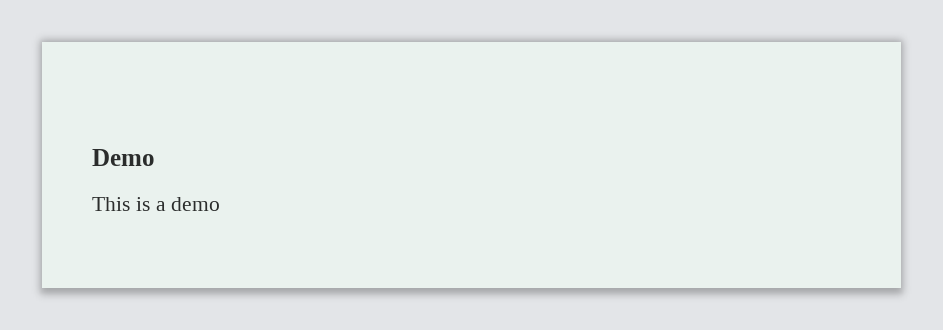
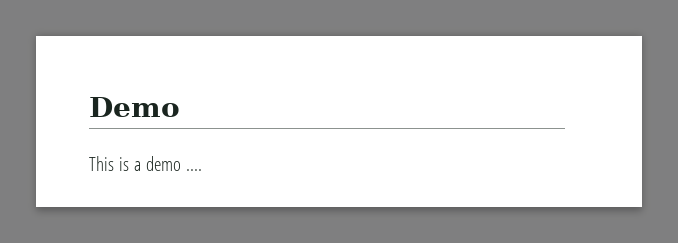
- This is a demo
+ This is a demo ....

